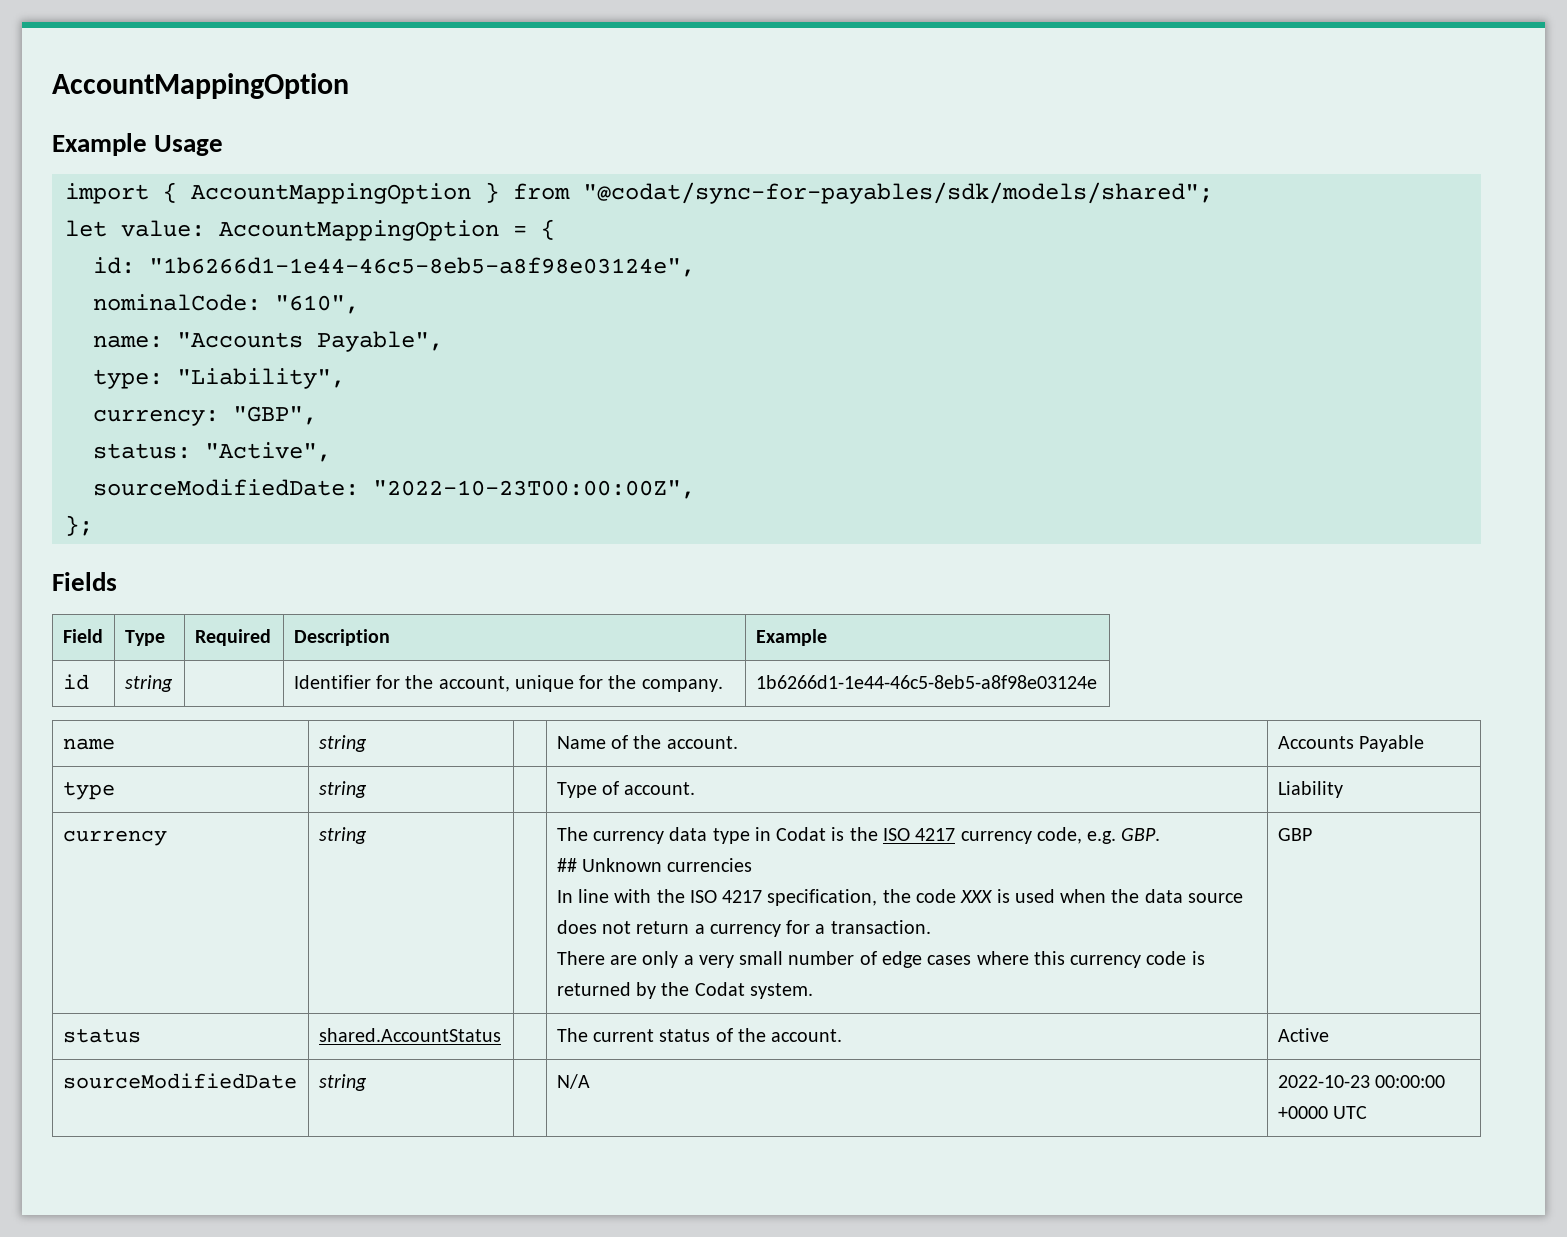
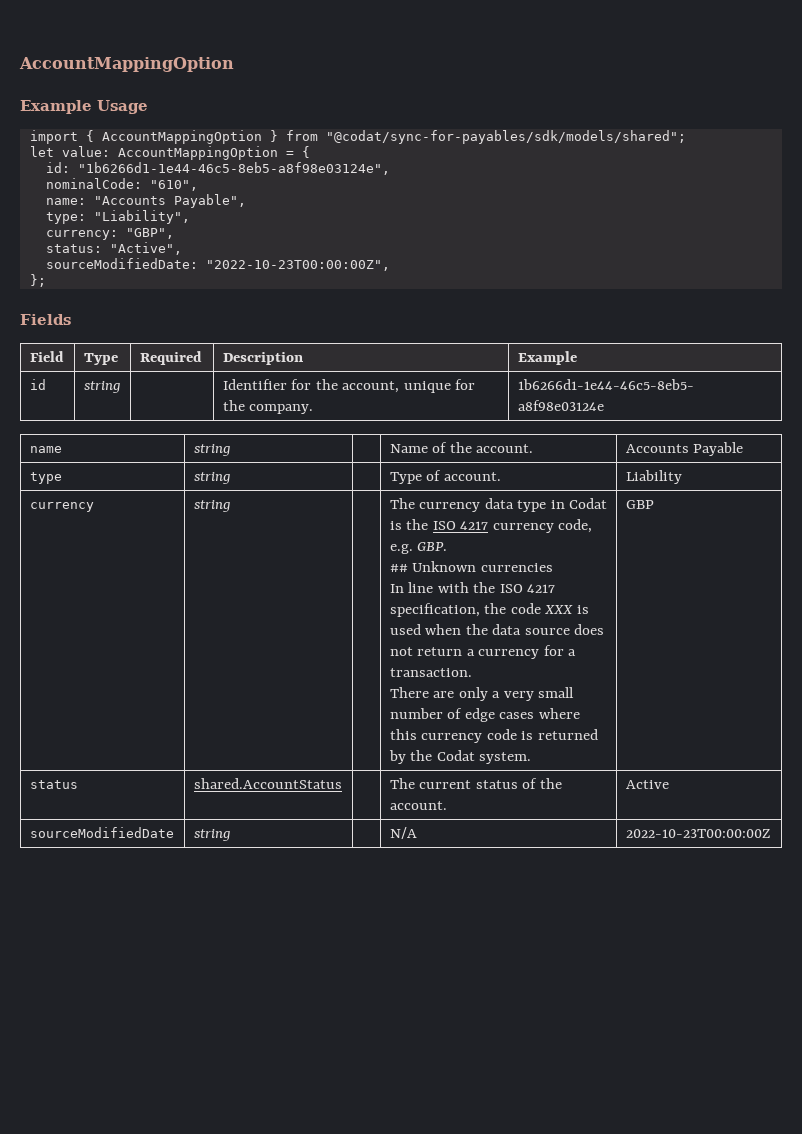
- sourceModifiedDate | string | | N/A | 2022-10-23 00:00:00 +0000 UTC
+ sourceModifiedDate | string | | N/A | 2022-10-23T00:00:00Z

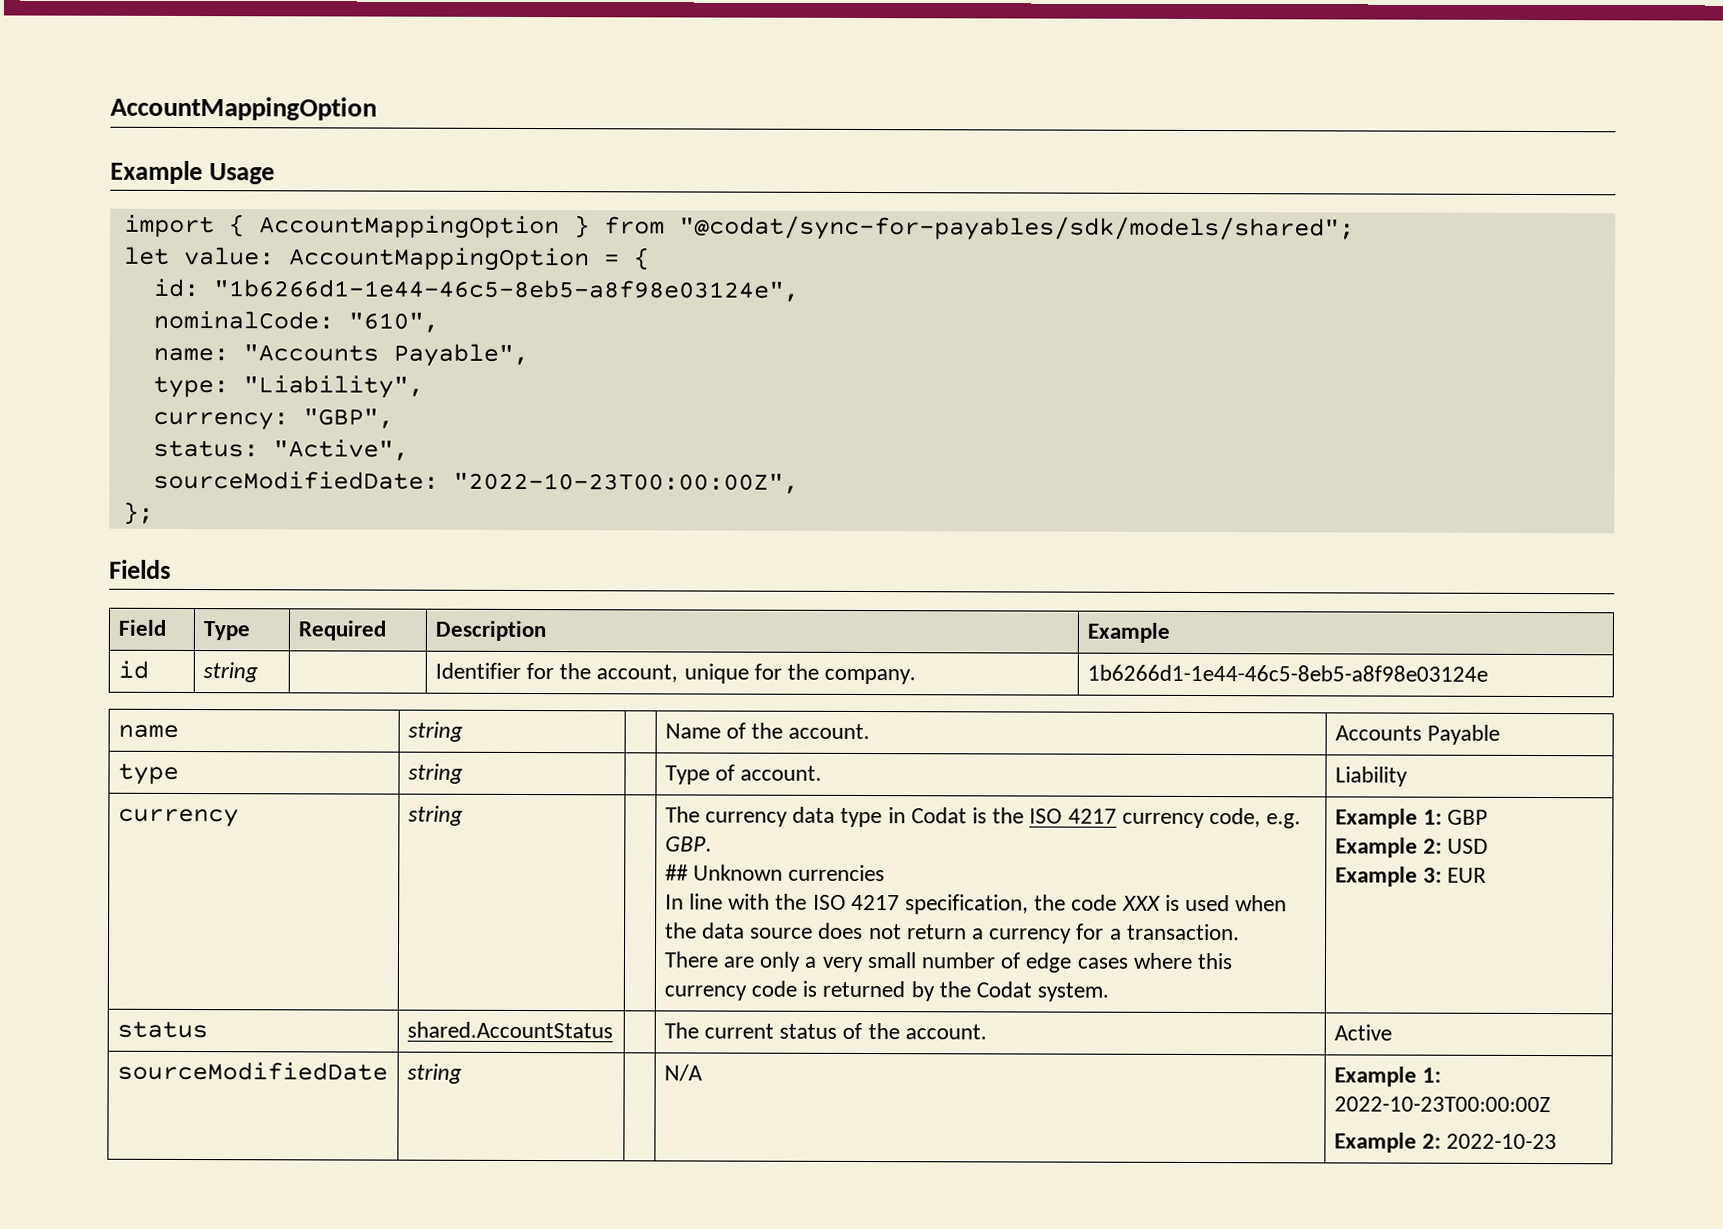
- GBP
+ Example 1: GBP
+ Example 2: USD
+ Example 3: EUR
- sourceModifiedDate | string | | N/A | 2022-10-23T00:00:00Z
+ sourceModifiedDate | string | | N/A | Example 1: 2022-10-23T00:00:00Z
+ Example 2: 2022-10-23

